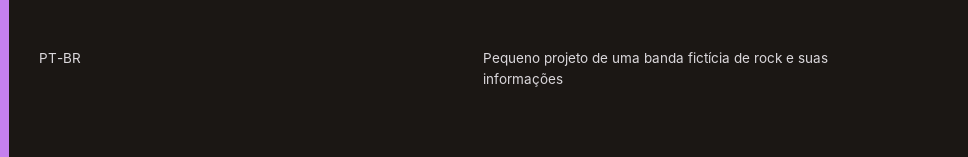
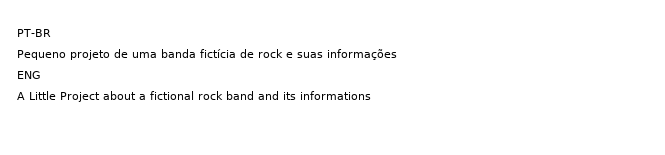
+ ENG
+ A Little Project about a fictional rock band and its informations

